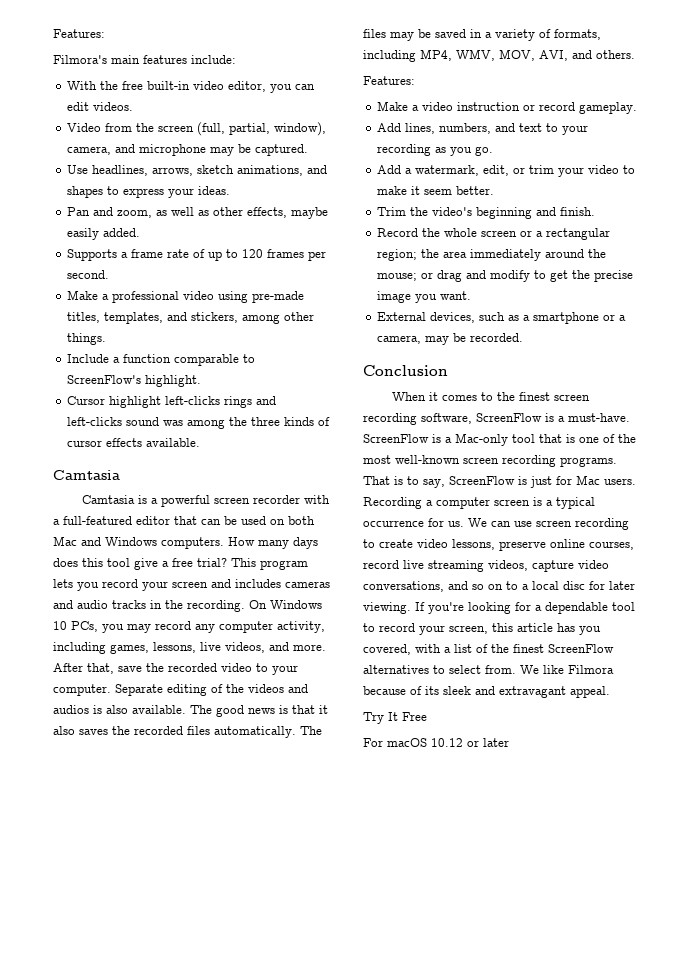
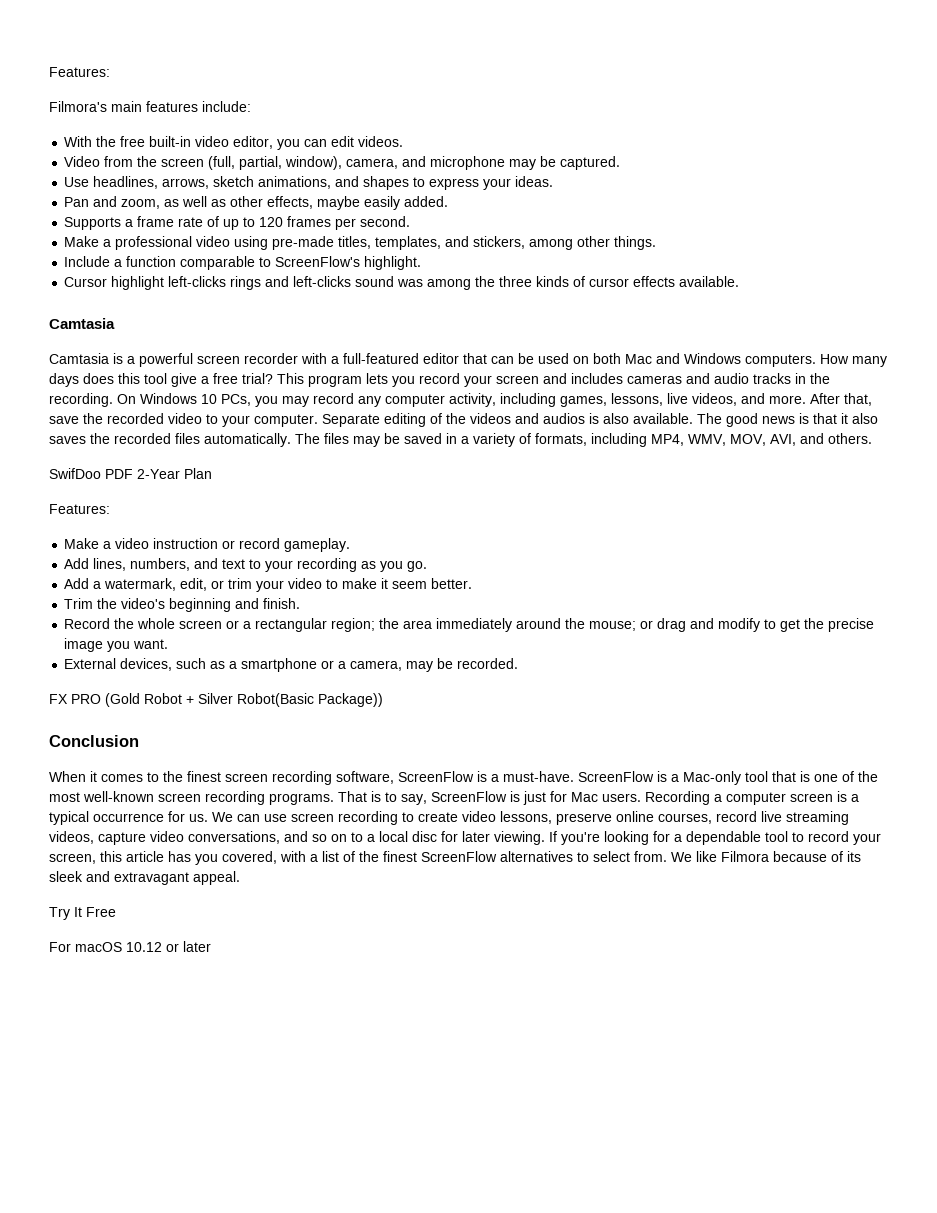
+ SwifDoo PDF 2-Year Plan
+ FX PRO (Gold Robot + Silver Robot(Basic Package))

